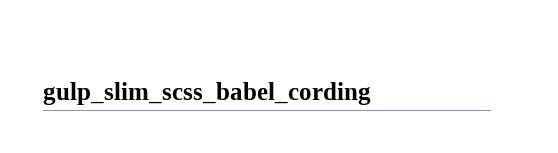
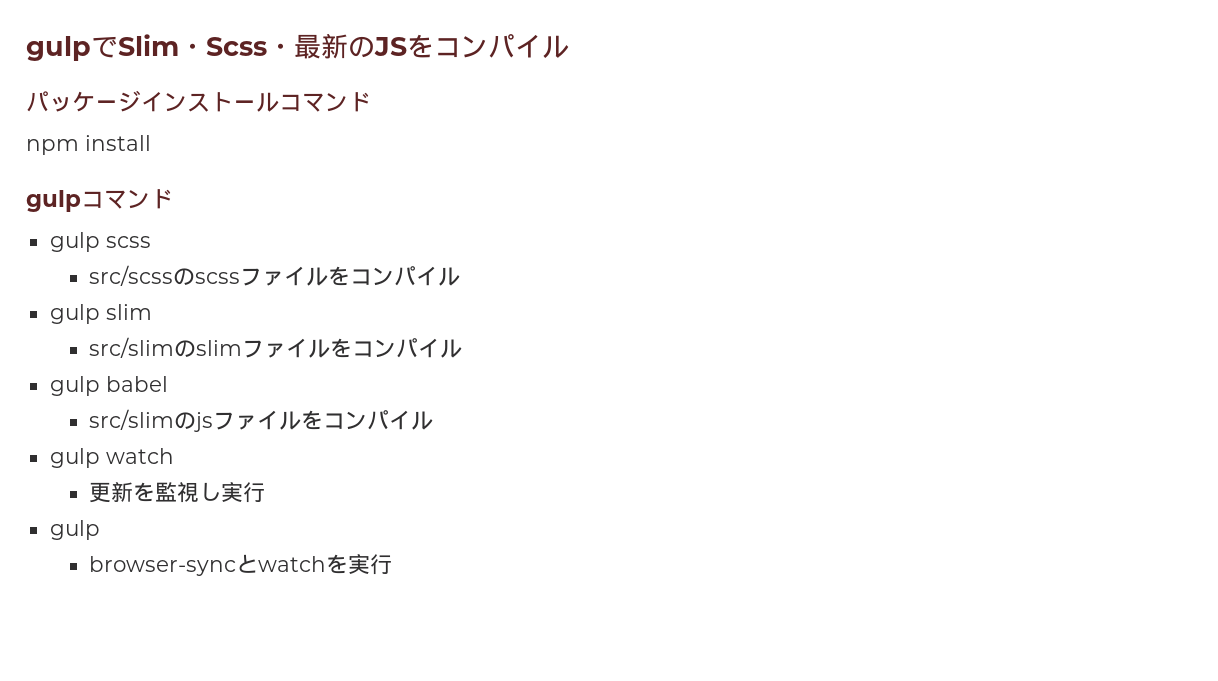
- gulp_slim_scss_babel_cording
+ gulpでSlim・Scss・最新のJSをコンパイル
+ パッケージインストールコマンド
+ npm install
+ gulpコマンド
+ gulp scss
+ src/scssのscssファイルをコンパイル
+ gulp slim
+ src/slimのslimファイルをコンパイル
+ gulp babel
+ src/slimのjsファイルをコンパイル
+ gulp watch
+ 更新を監視し実行
+ gulp
+ browser-syncとwatchを実行

